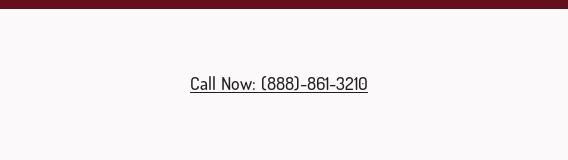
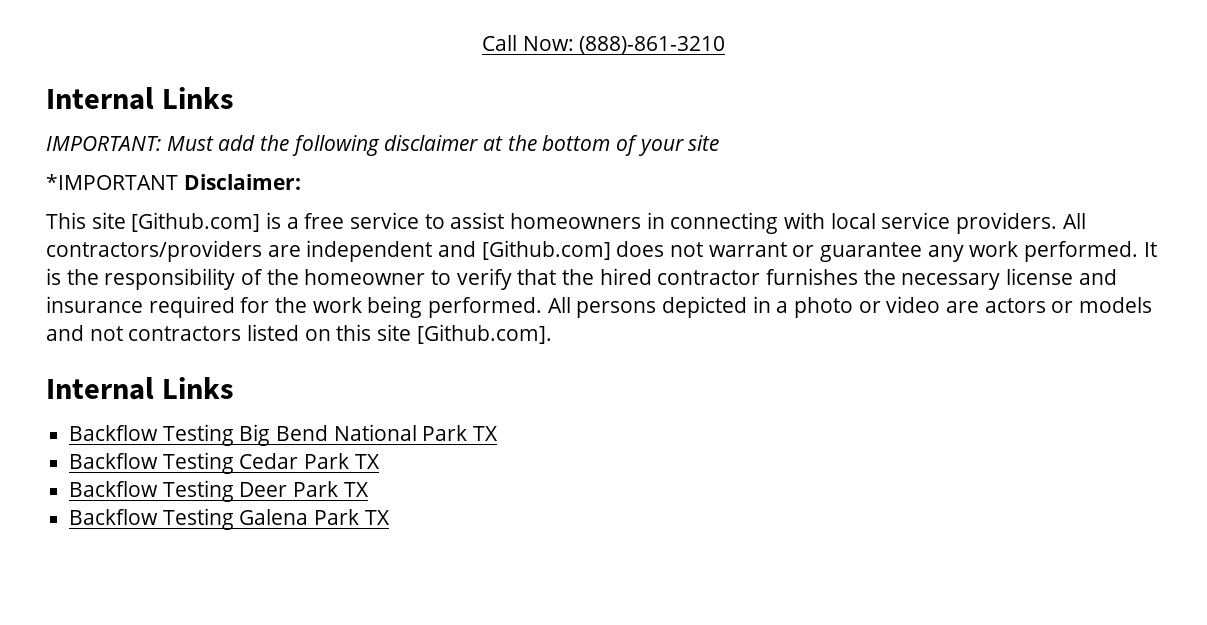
  Call Now: (888)-861-3210
+ Internal Links
+ IMPORTANT: Must add the following disclaimer at the bottom of your site
+ *IMPORTANT Disclaimer:
+ This site [Github.com] is a free service to assist homeowners in connecting with local service providers. All contractors/providers are independent and [Github.com] does not warrant or guarantee any work performed. It is the responsibility of the homeowner to verify that the hired contractor furnishes the necessary license and insurance required for the work being performed. All persons depicted in a photo or video are actors or models and not contractors listed on this site [Github.com].
+ Internal Links
+ Backflow Testing Big Bend National Park TX
+ Backflow Testing Cedar Park TX
+ Backflow Testing Deer Park TX
+ Backflow Testing Galena Park TX

